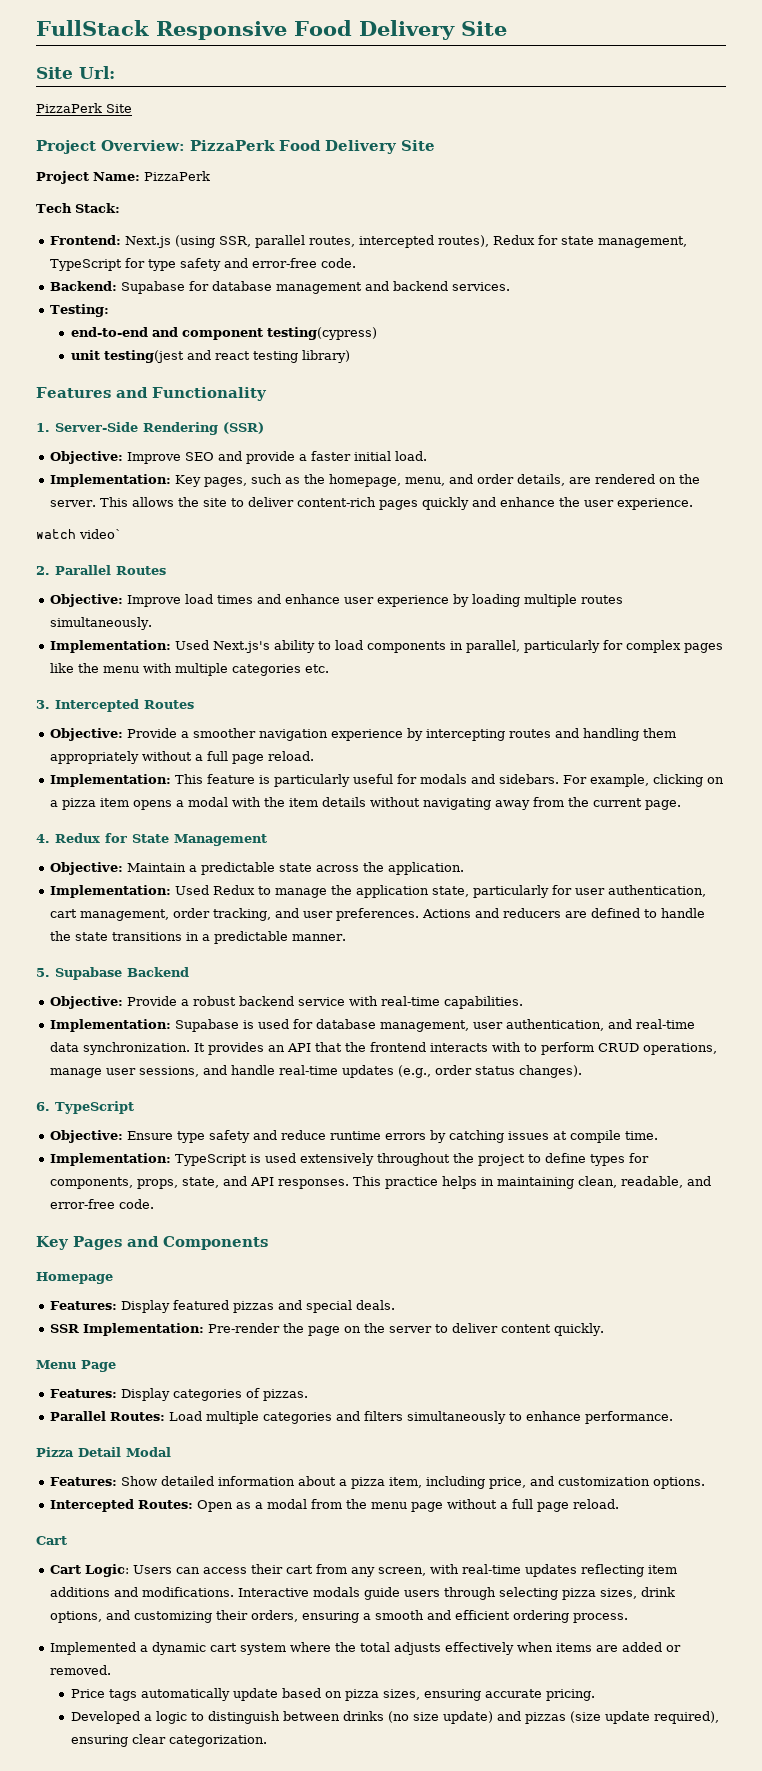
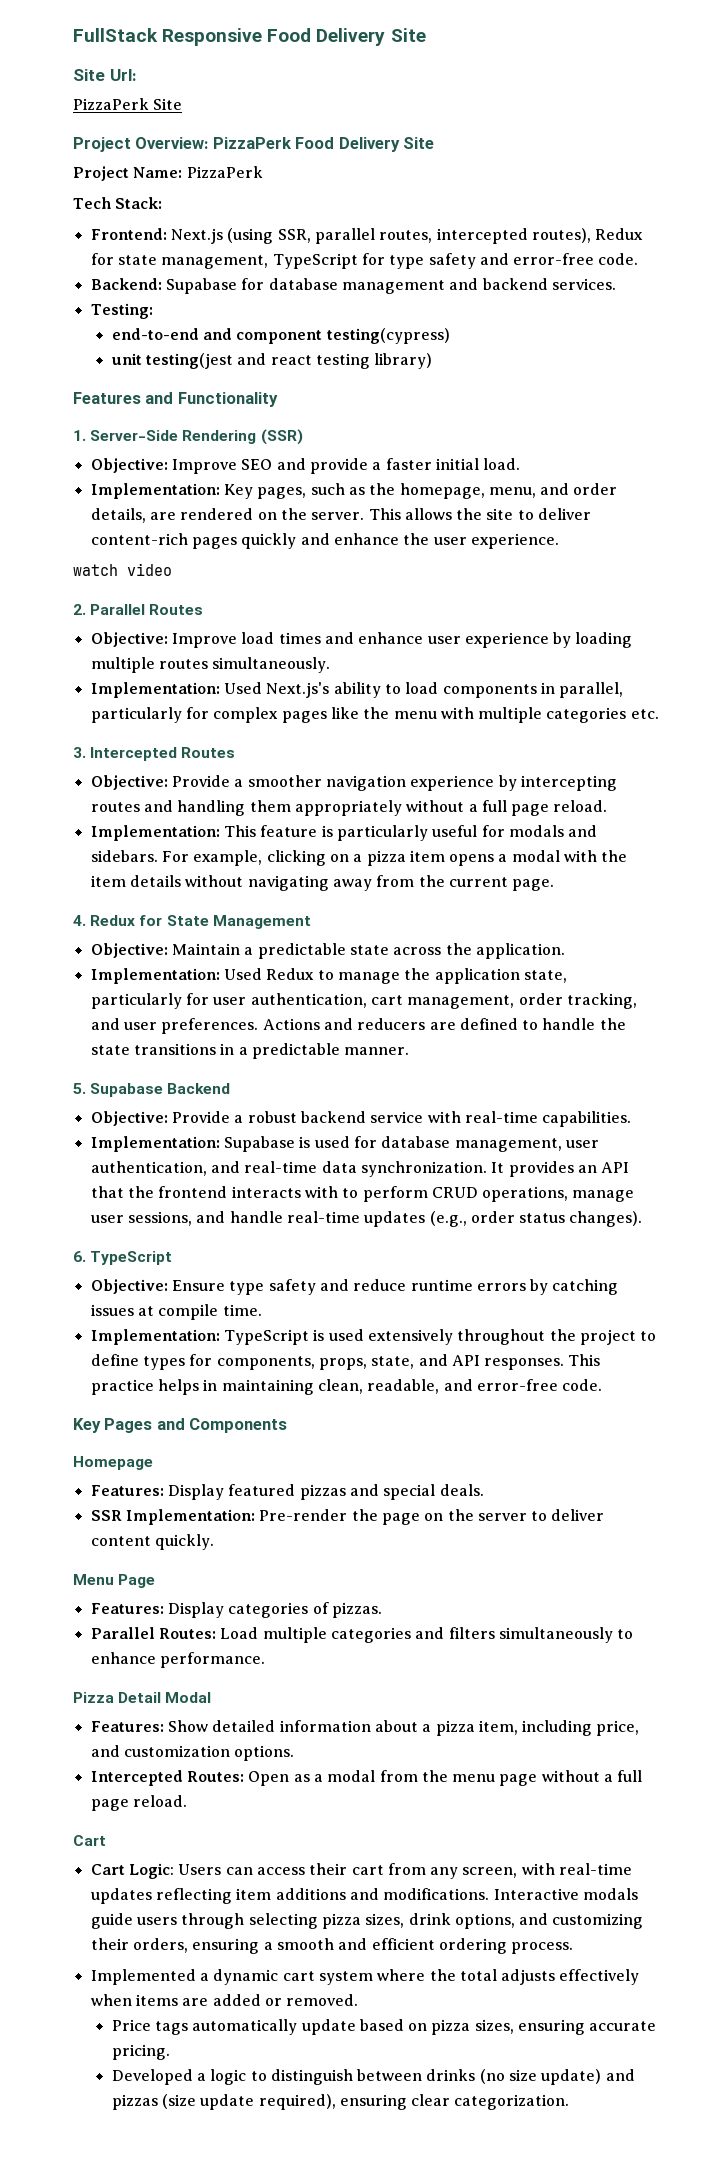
- watch video`
+ watch video

